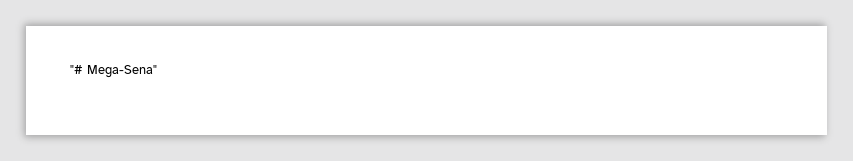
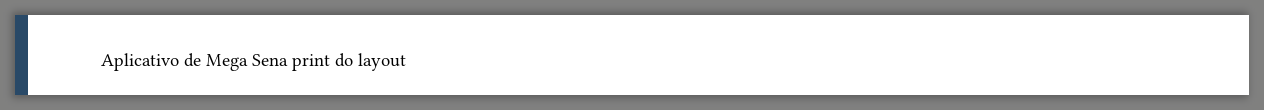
- "# Mega-Sena"
+ Aplicativo de Mega Sena print do layout

